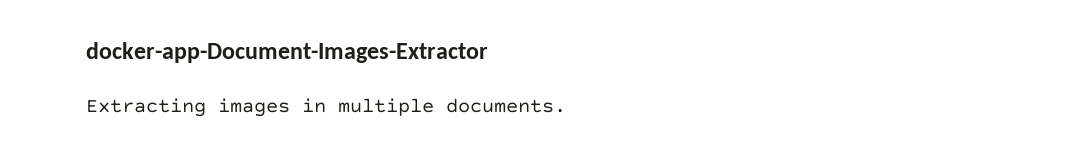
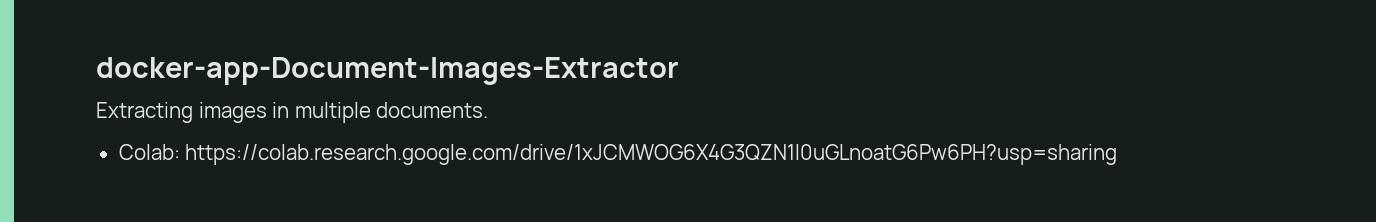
+ Colab: https://colab.research.google.com/drive/1xJCMWOG6X4G3QZN1l0uGLnoatG6Pw6PH?usp=sharing

